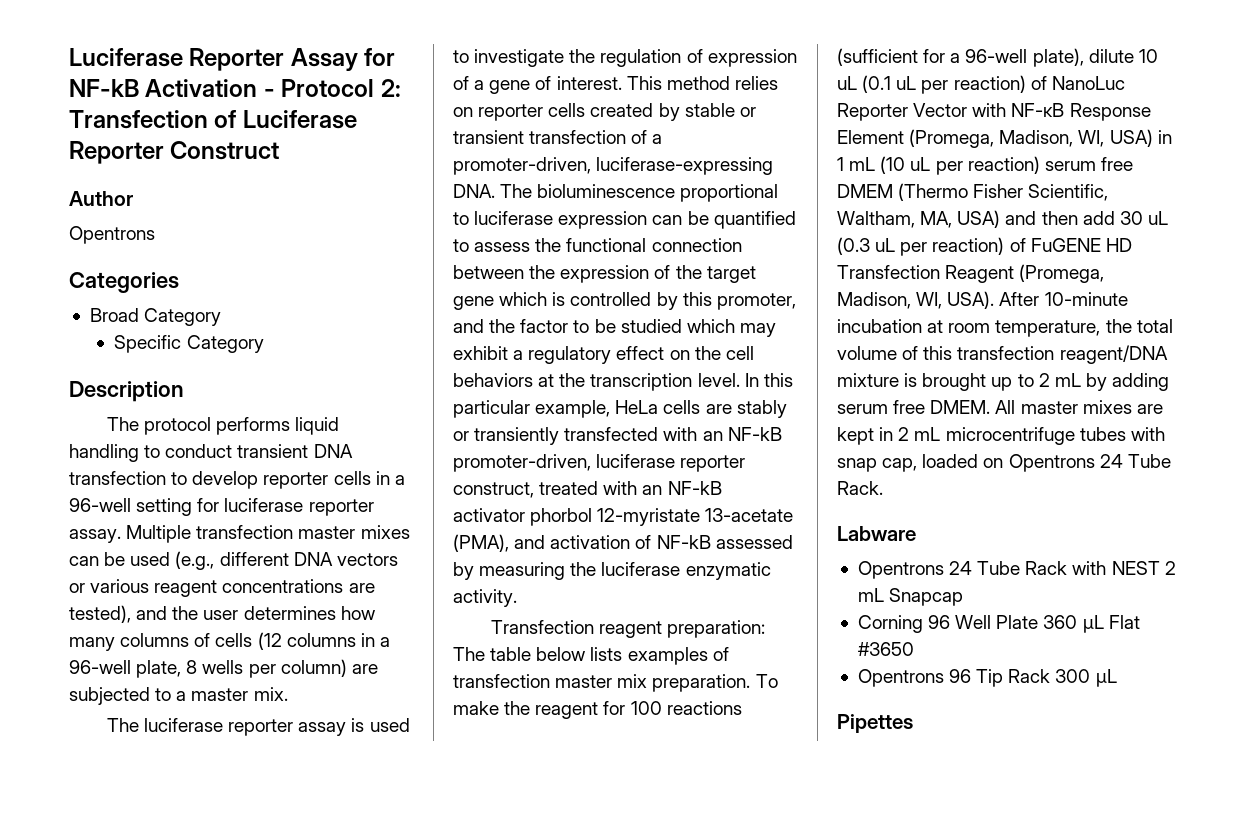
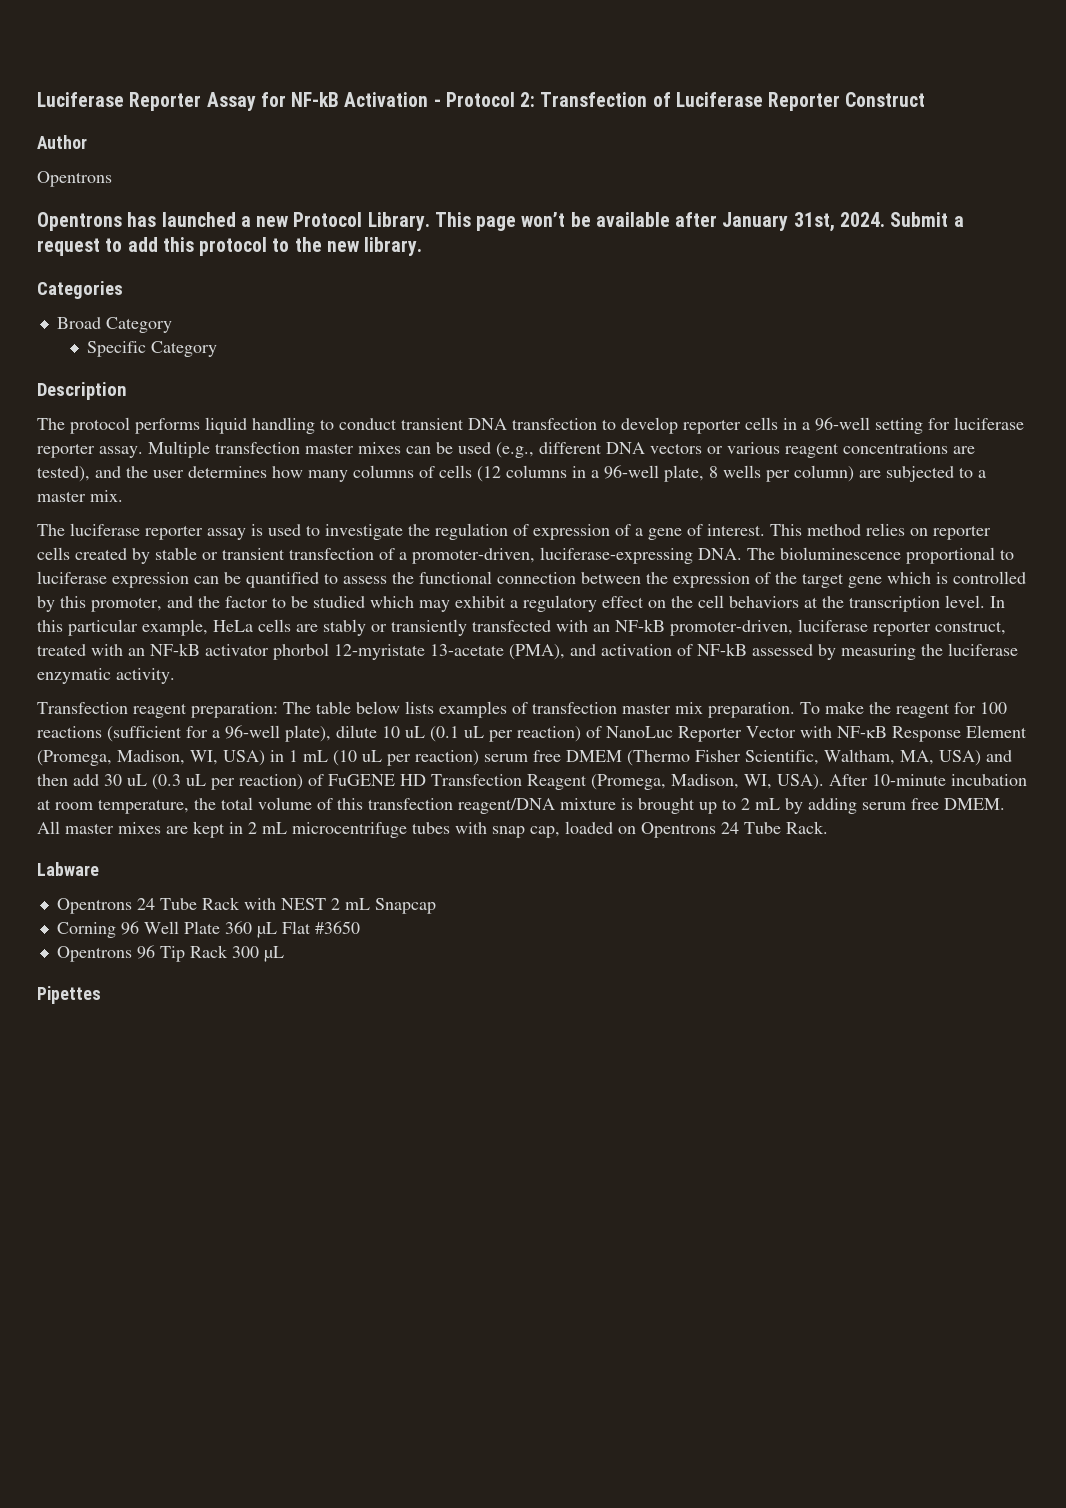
+ Opentrons has launched a new Protocol Library. This page won’t be available after January 31st, 2024. Submit a request to add this protocol to the new library.

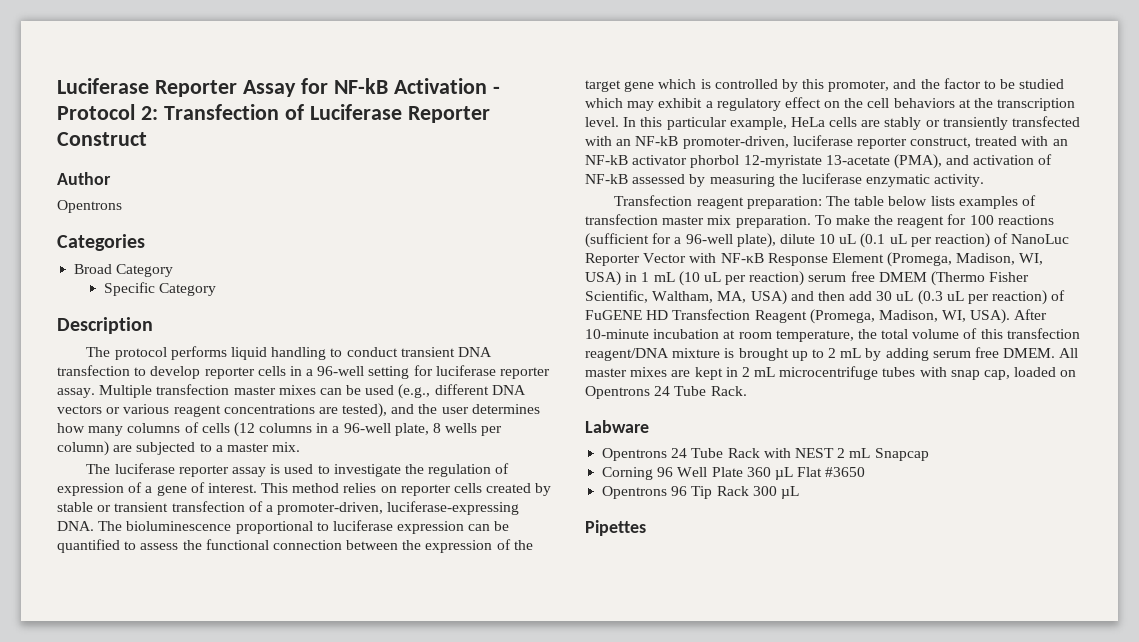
- Opentrons has launched a new Protocol Library. This page won’t be available after January 31st, 2024. Submit a request to add this protocol to the new library.

